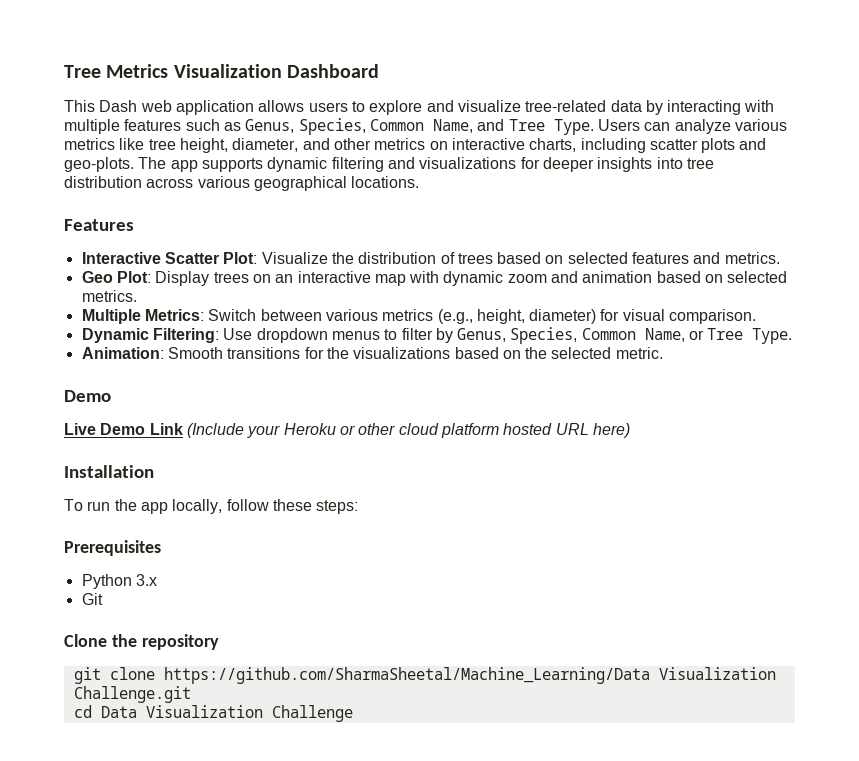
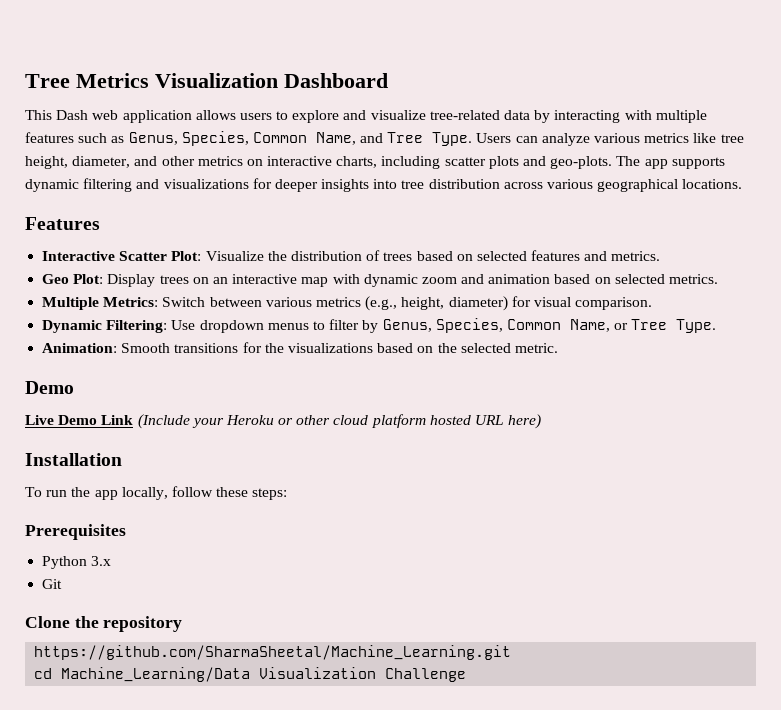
- git clone https://github.com/SharmaSheetal/Machine_Learning/Data Visualization Challenge.git
+ https://github.com/SharmaSheetal/Machine_Learning.git
- cd Data Visualization Challenge
+ cd Machine_Learning/Data Visualization Challenge

